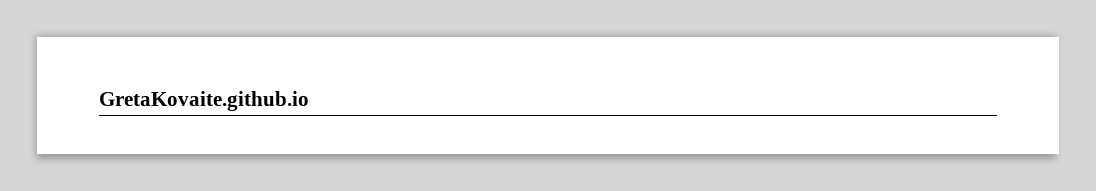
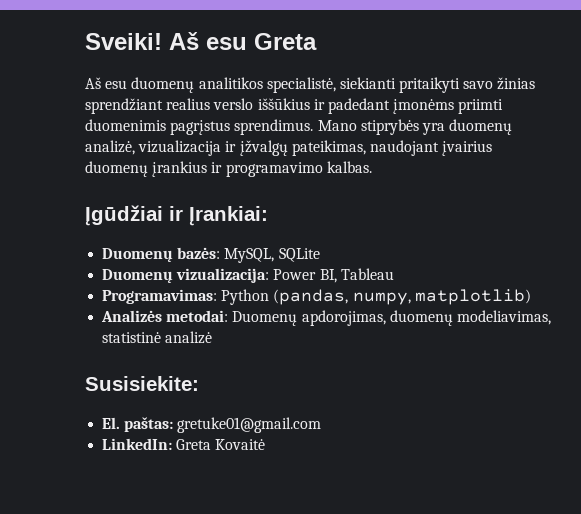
- GretaKovaite.github.io
+ Sveiki! Aš esu Greta
+ Aš esu duomenų analitikos specialistė, siekianti pritaikyti savo žinias sprendžiant realius verslo iššūkius ir padedant įmonėms priimti duomenimis pagrįstus sprendimus. Mano stiprybės yra duomenų analizė, vizualizacija ir įžvalgų pateikimas, naudojant įvairius duomenų įrankius ir programavimo kalbas.
+ Įgūdžiai ir Įrankiai:
+ Duomenų bazės: MySQL, SQLite
+ Duomenų vizualizacija: Power BI, Tableau
+ Programavimas: Python (pandas, numpy, matplotlib)
+ Analizės metodai: Duomenų apdorojimas, duomenų modeliavimas, statistinė analizė
+ Susisiekite:
+ El. paštas: gretuke01@gmail.com
+ LinkedIn: Greta Kovaitė

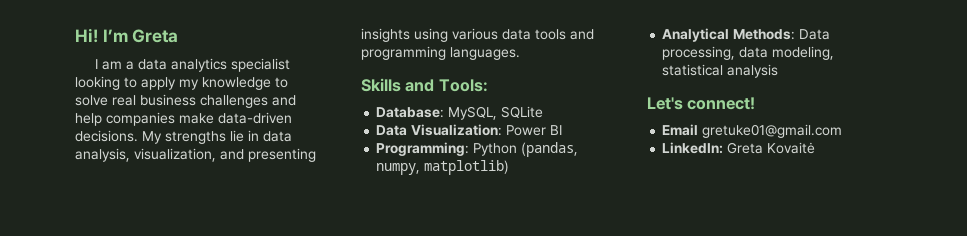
- Sveiki! Aš esu Greta
- Aš esu duomenų analitikos specialistė, siekianti pritaikyti savo žinias sprendžiant realius verslo iššūkius ir padedant įmonėms priimti duomenimis pagrįstus sprendimus. Mano stiprybės yra duomenų analizė, vizualizacija ir įžvalgų pateikimas, naudojant įvairius duomenų įrankius ir programavimo kalbas.
- Įgūdžiai ir Įrankiai:
- Duomenų bazės: MySQL, SQLite
- Duomenų vizualizacija: Power BI, Tableau
- Programavimas: Python (pandas, numpy, matplotlib)
- Analizės metodai: Duomenų apdorojimas, duomenų modeliavimas, statistinė analizė
- Susisiekite:
- El. paštas: gretuke01@gmail.com
+ Hi! I’m Greta
+ I am a data analytics specialist looking to apply my knowledge to solve real business challenges and help companies make data-driven decisions. My strengths lie in data analysis, visualization, and presenting insights using various data tools and programming languages.
+ Skills and Tools:
+ Database: MySQL, SQLite
+ Data Visualization: Power BI
+ Programming: Python (pandas, numpy, matplotlib)
+ Analytical Methods: Data processing, data modeling, statistical analysis
+ Let's connect!
+ Email gretuke01@gmail.com

